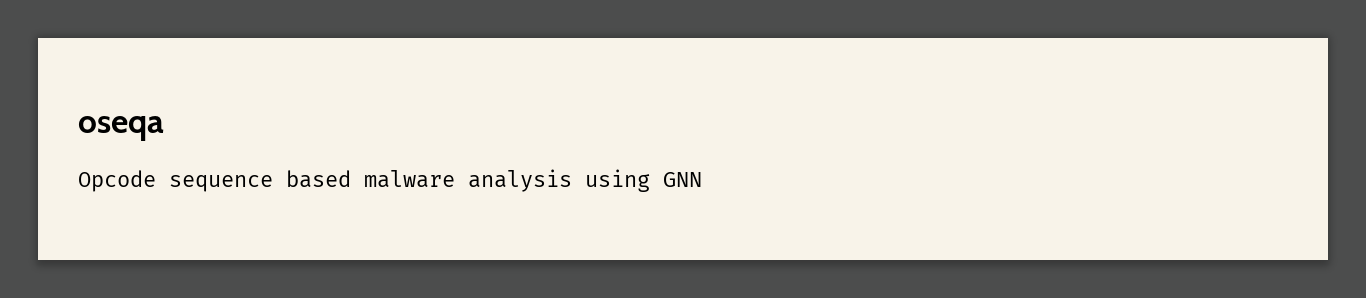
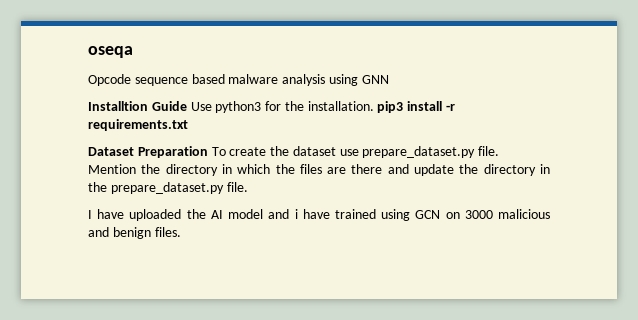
+ Installtion Guide Use python3 for the installation. pip3 install -r requirements.txt
+ Dataset Preparation To create the dataset use prepare_dataset.py file. Mention the directory in which the files are there and update the directory in the prepare_dataset.py file.
+ I have uploaded the AI model and i have trained using GCN on 3000 malicious and benign files.

